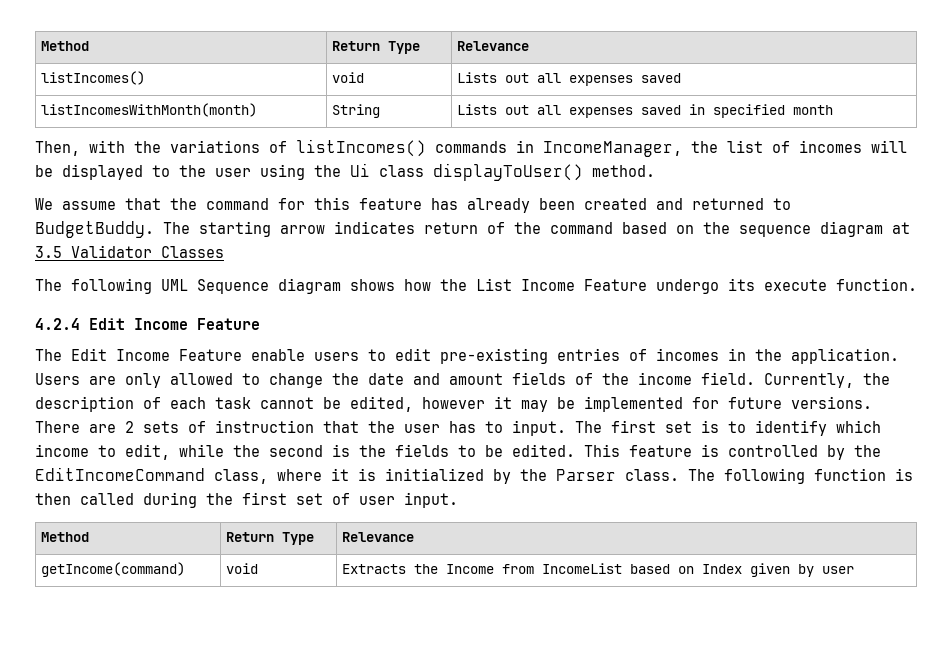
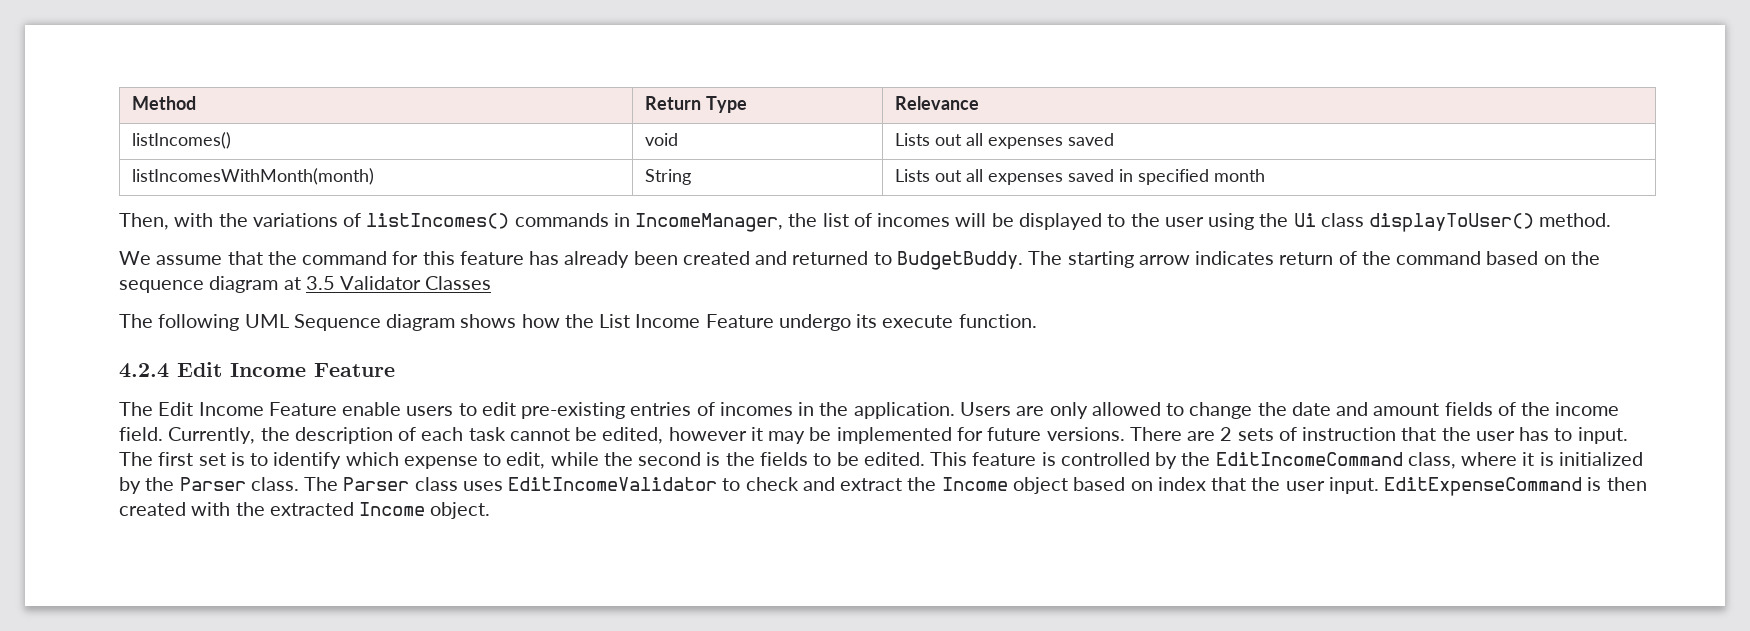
- The first set is to identify which income to edit, while the second is the fields to be edited.
+ The first set is to identify which expense to edit, while the second is the fields to be edited.
- The following function is then called during the first set of user input.
- Method | Return Type | Relevance
- getIncome(command) | void | Extracts the Income from IncomeList based on Index given by user
+ The Parser class uses EditIncomeValidator to check and extract the Income object based on index that the user input. EditExpenseCommand is then created with the extracted Income object.

